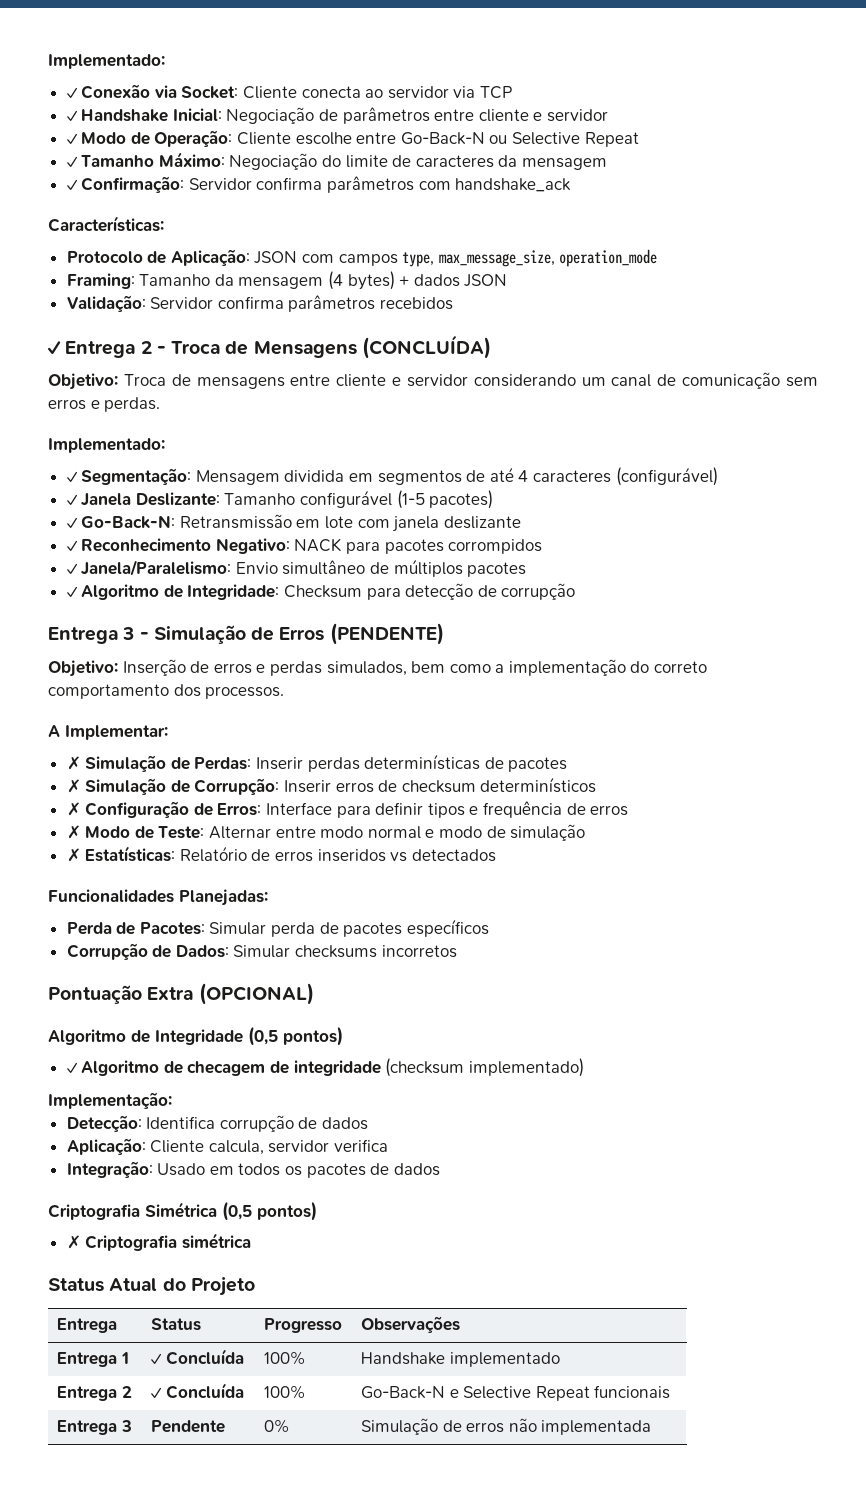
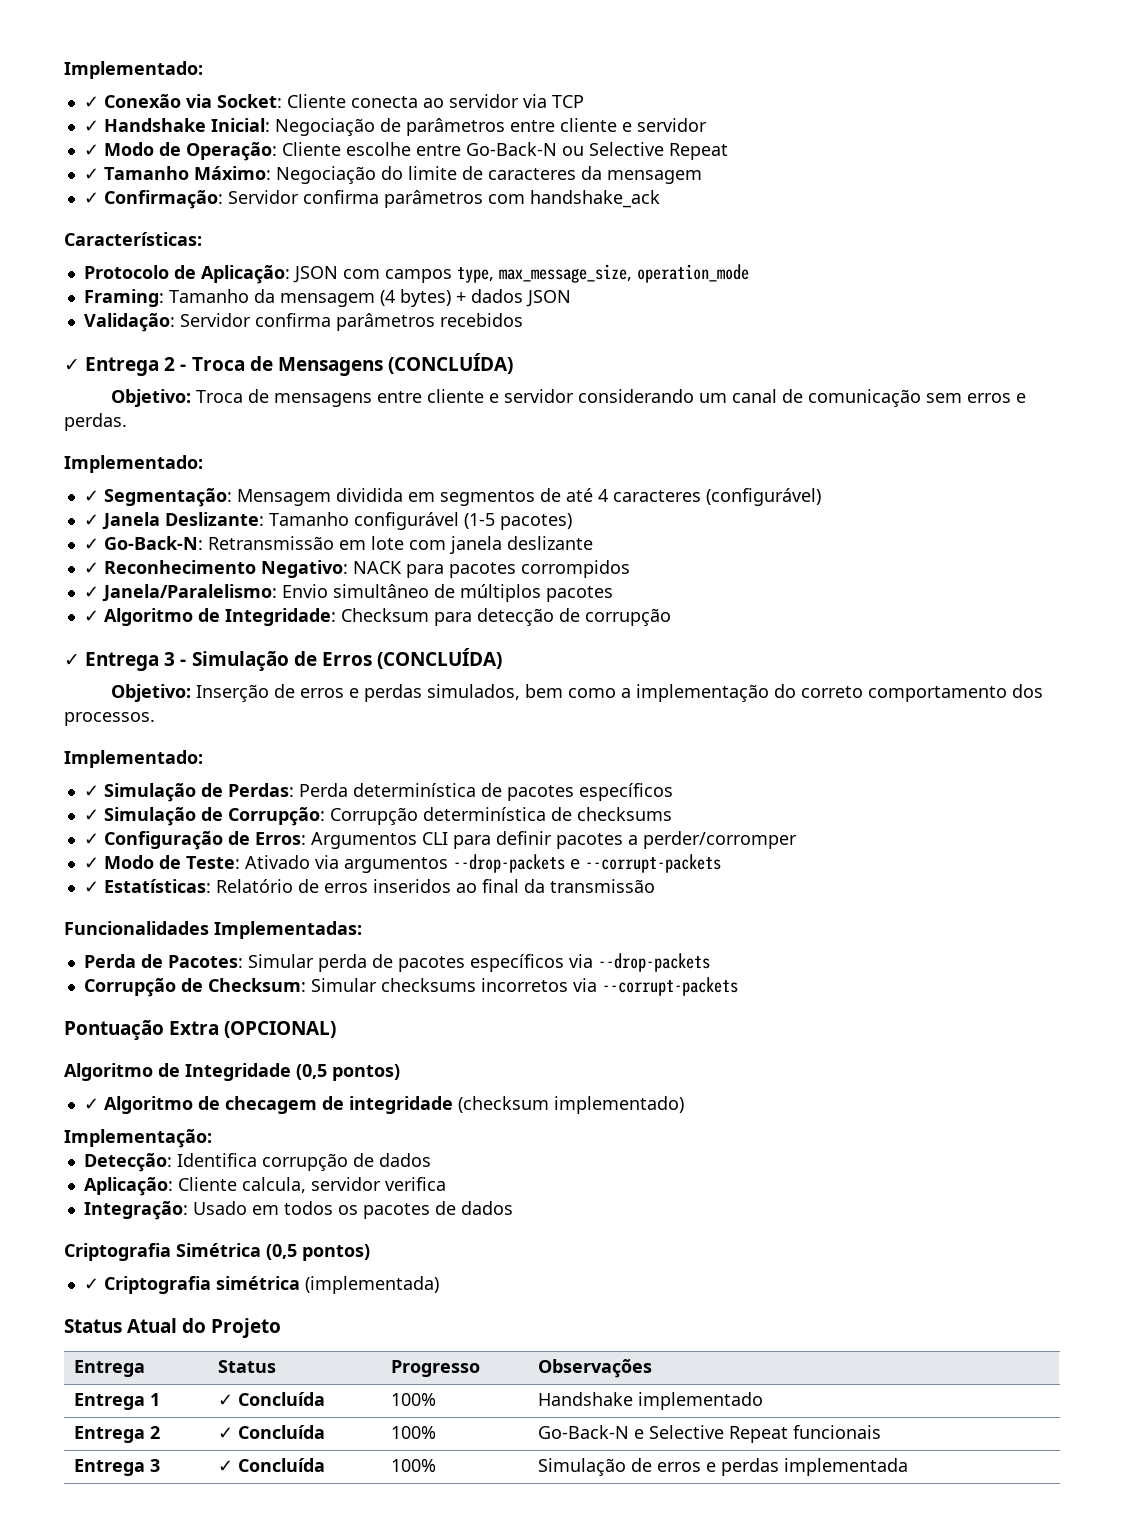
- Entrega 3 - Simulação de Erros (PENDENTE)
+ ✓ Entrega 3 - Simulação de Erros (CONCLUÍDA)
  Objetivo: Inserção de erros e perdas simulados, bem como a implementação do correto comportamento dos processos.
- A Implementar:
- ✗ Simulação de Perdas: Inserir perdas determinísticas de pacotes
- ✗ Simulação de Corrupção: Inserir erros de checksum determinísticos
- ✗ Configuração de Erros: Interface para definir tipos e frequência de erros
- ✗ Modo de Teste: Alternar entre modo normal e modo de simulação
- ✗ Estatísticas: Relatório de erros inseridos vs detectados
+ Implementado:
+ ✓ Simulação de Perdas: Perda determinística de pacotes específicos
+ ✓ Simulação de Corrupção: Corrupção determinística de checksums
+ ✓ Configuração de Erros: Argumentos CLI para definir pacotes a perder/corromper
+ ✓ Modo de Teste: Ativado via argumentos --drop-packets e --corrupt-packets
+ ✓ Estatísticas: Relatório de erros inseridos ao final da transmissão
- Funcionalidades Planejadas:
+ Funcionalidades Implementadas:
- Perda de Pacotes: Simular perda de pacotes específicos
+ Perda de Pacotes: Simular perda de pacotes específicos via --drop-packets
- Corrupção de Dados: Simular checksums incorretos
+ Corrupção de Checksum: Simular checksums incorretos via --corrupt-packets
- ✗ Criptografia simétrica
+ ✓ Criptografia simétrica (implementada)
- Entrega 3 | Pendente | 0% | Simulação de erros não implementada
+ Entrega 3 | ✓ Concluída | 100% | Simulação de erros e perdas implementada

